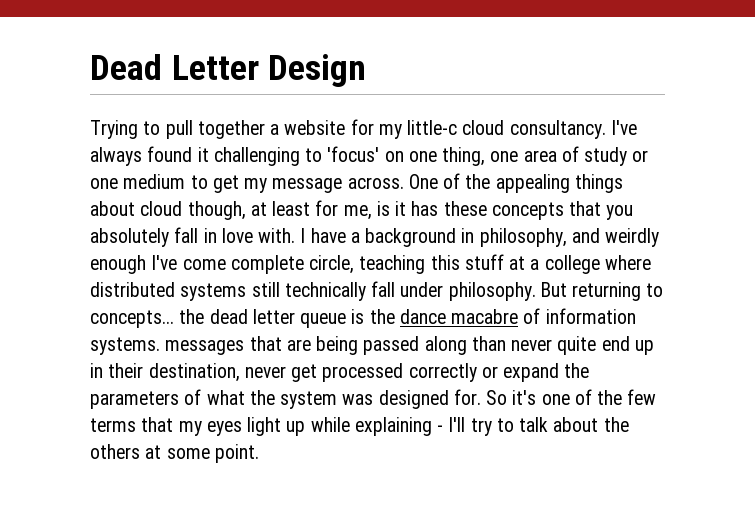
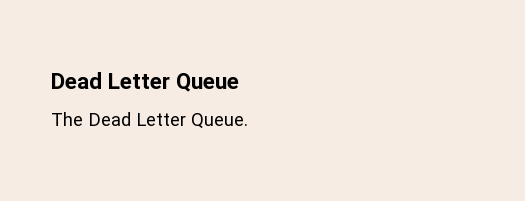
- Dead Letter Design
- Trying to pull together a website for my little-c cloud consultancy. I've always found it challenging to 'focus' on one thing, one area of study or one medium to get my message across. One of the appealing things about cloud though, at least for me, is it has these concepts that you absolutely fall in love with. I have a background in philosophy, and weirdly enough I've come complete circle, teaching this stuff at a college where distributed systems still technically fall under philosophy. But returning to concepts... the dead letter queue is the dance macabre of information systems. messages that are being passed along than never quite end up in their destination, never get processed correctly or expand the parameters of what the system was designed for. So it's one of the few terms that my eyes light up while explaining - I'll try to talk about the others at some point.
+ Dead Letter Queue
+ The Dead Letter Queue.

